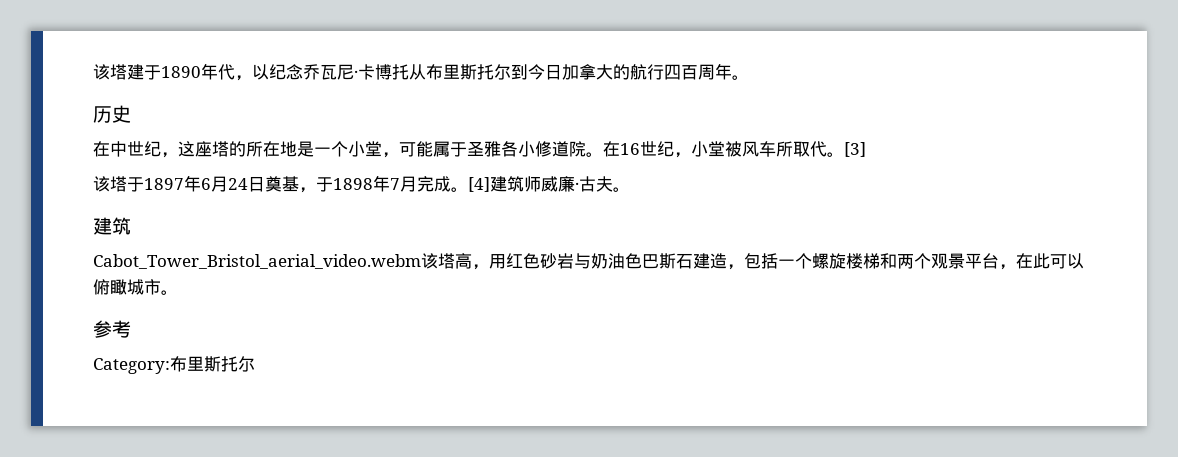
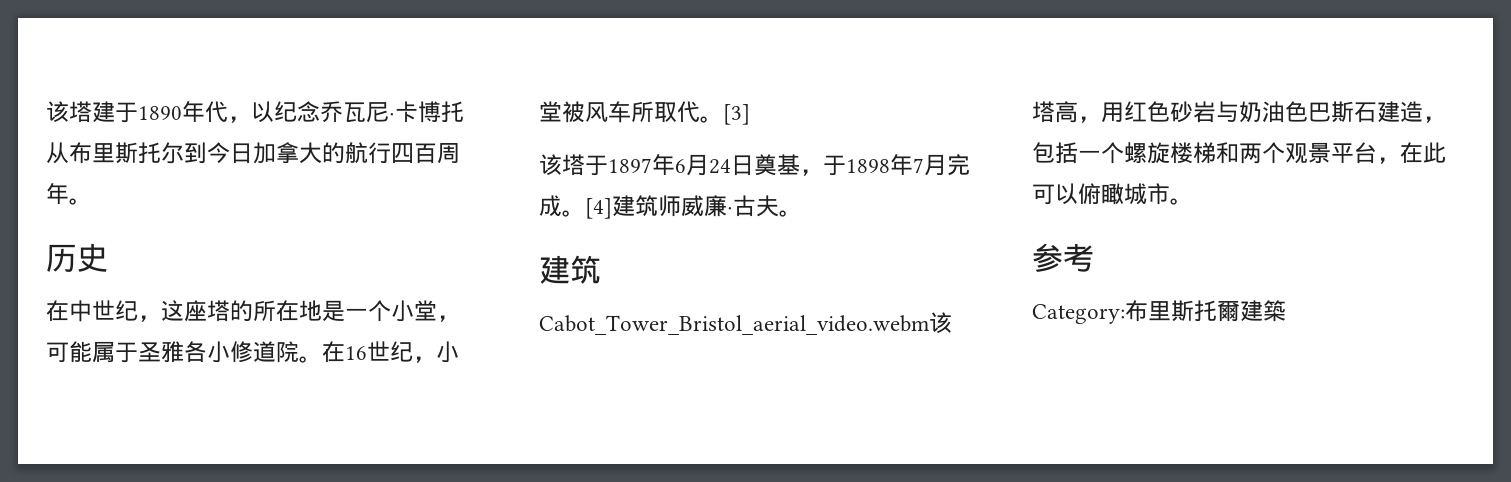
- Category:布里斯托尔
+ Category:布里斯托爾建築

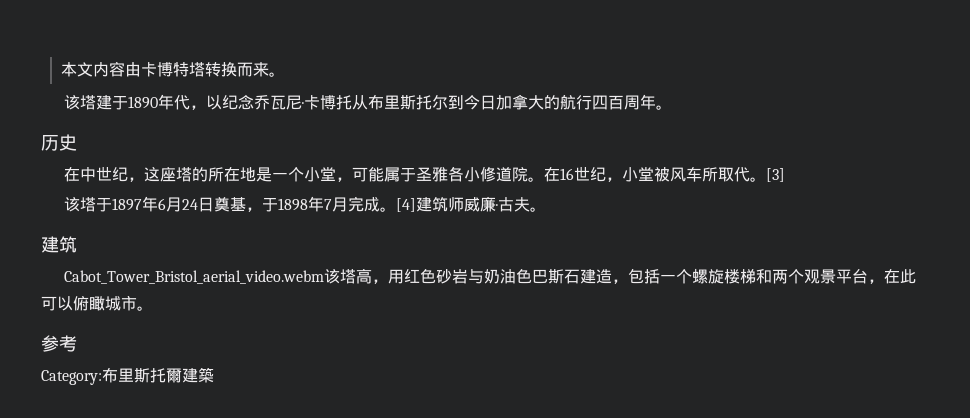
+ 本文内容由卡博特塔转换而来。

